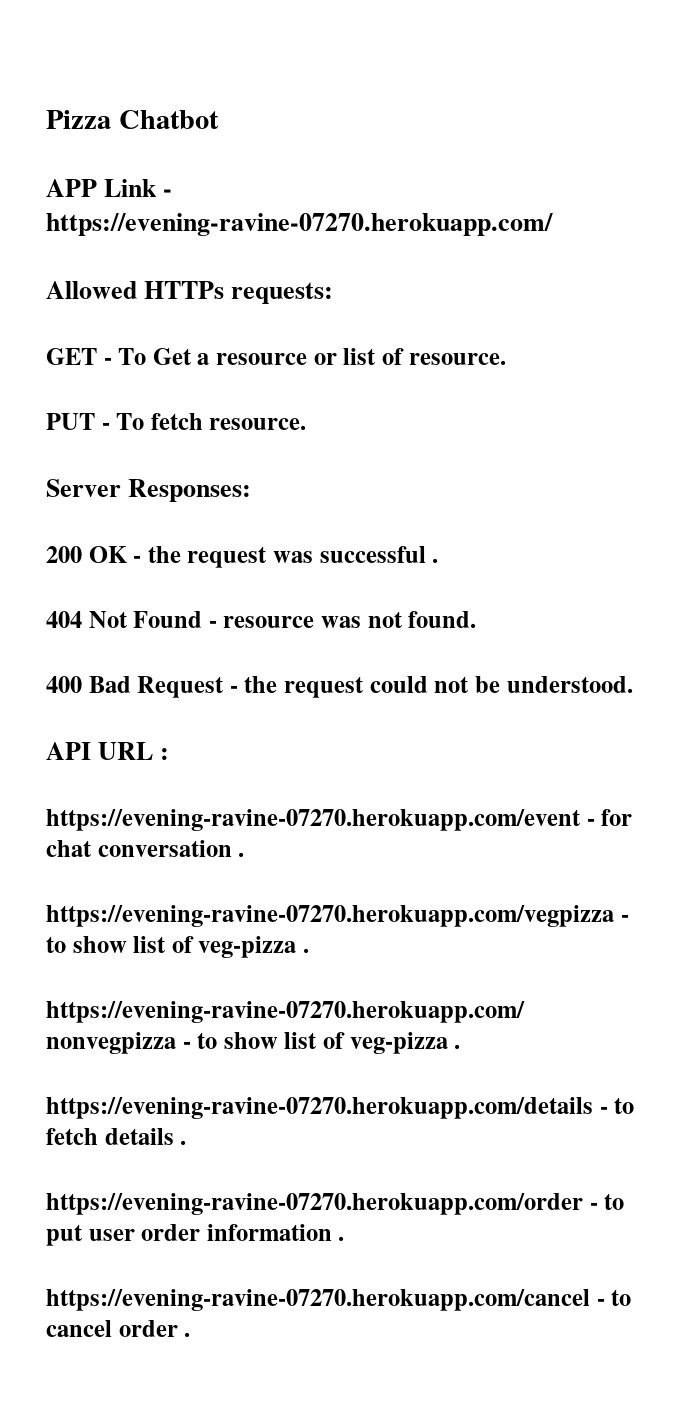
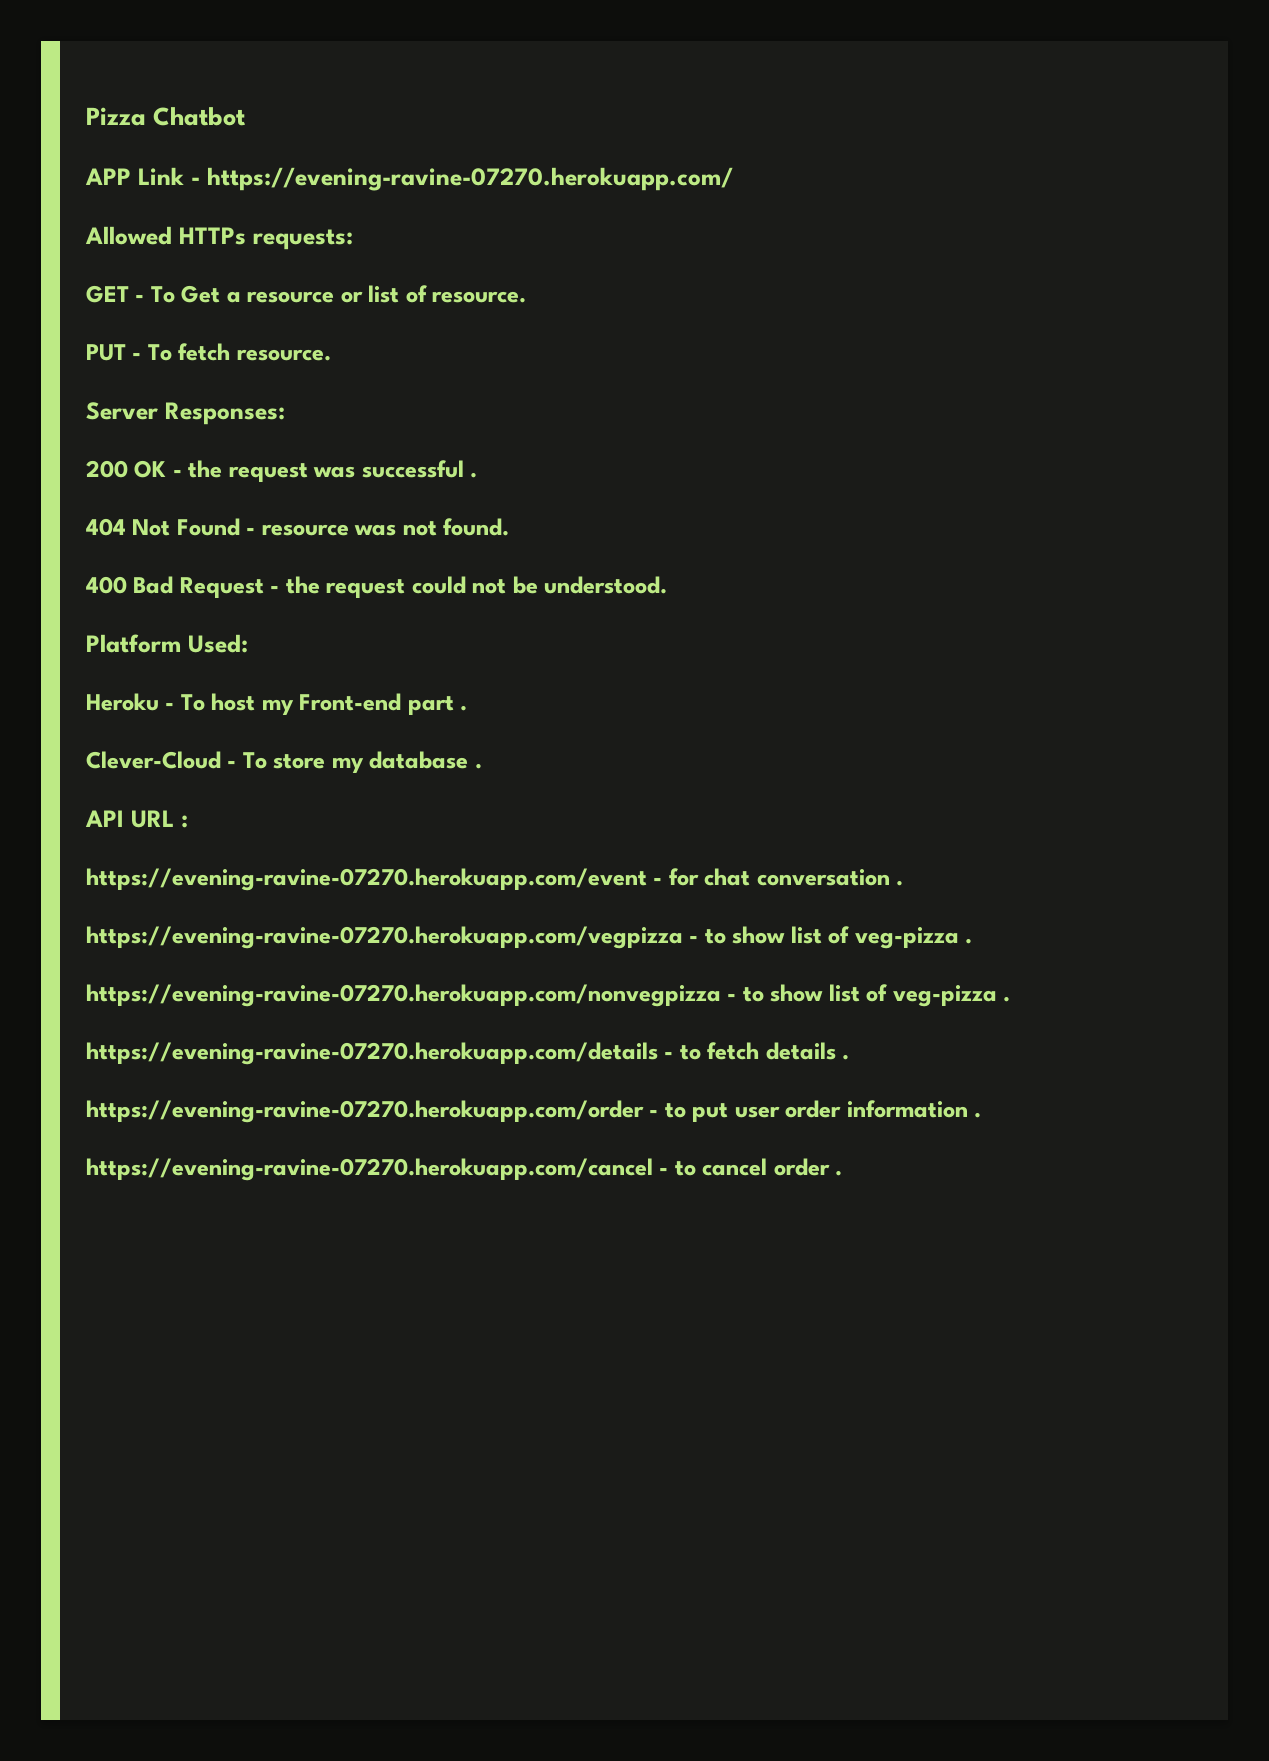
+ Platform Used:
+ Heroku - To host my Front-end part .
+ Clever-Cloud - To store my database .

